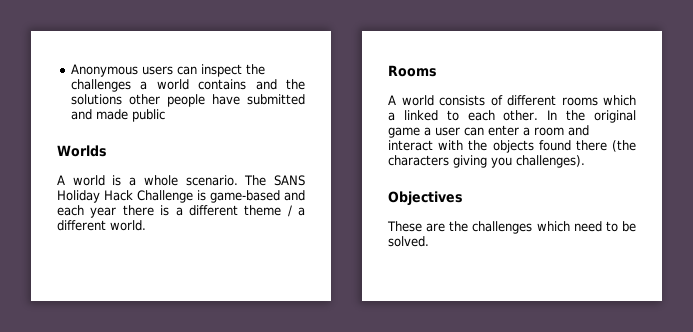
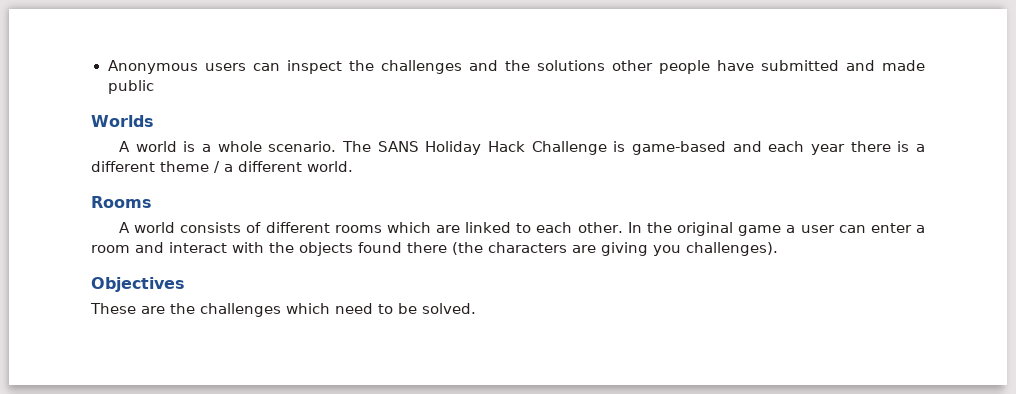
- Anonymous users can inspect the challenges a world contains and the solutions other people have submitted and made public
+ Anonymous users can inspect the challenges and the solutions other people have submitted and made public
- A world consists of different rooms which a linked to each other.
+ A world consists of different rooms which are linked to each other.
- In the original game a user can enter a room and interact with the objects found there (the characters giving you challenges).
+ In the original game a user can enter a room and interact with the objects found there (the characters are giving you challenges).

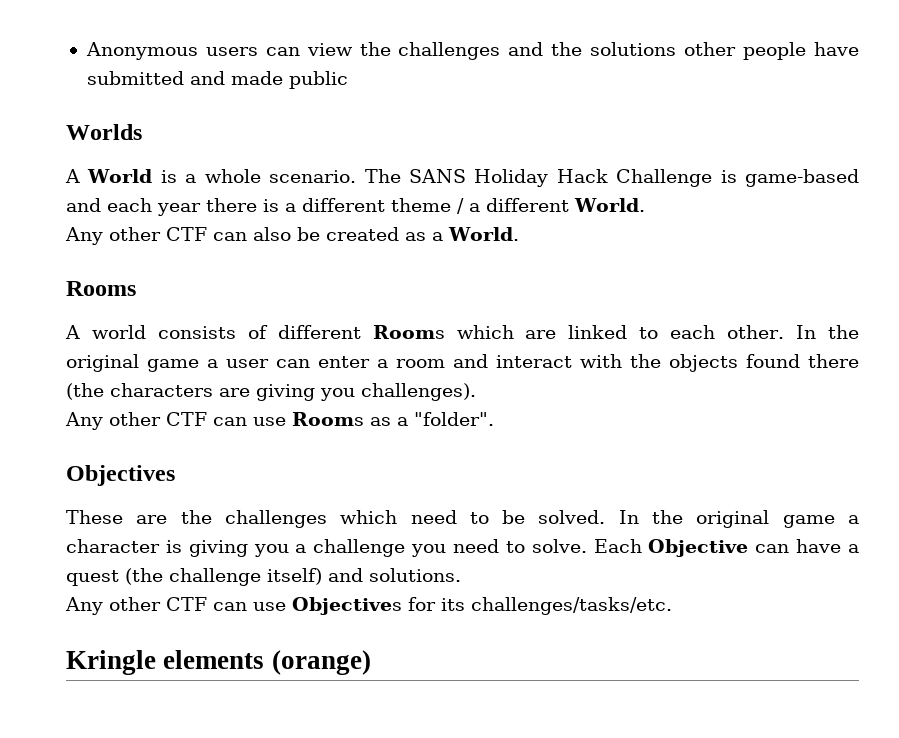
- Anonymous users can inspect the challenges and the solutions other people have submitted and made public
+ Anonymous users can view the challenges and the solutions other people have submitted and made public
- A world is a whole scenario.
+ A World is a whole scenario.
- The SANS Holiday Hack Challenge is game-based and each year there is a different theme / a different world.
+ The SANS Holiday Hack Challenge is game-based and each year there is a different theme / a different World.
+ Any other CTF can also be created as a World.
- A world consists of different rooms which are linked to each other.
+ A world consists of different Rooms which are linked to each other.
+ Any other CTF can use Rooms as a "folder".
+ In the original game a character is giving you a challenge you need to solve. Each Objective can have a quest (the challenge itself) and solutions.
+ Any other CTF can use Objectives for its challenges/tasks/etc.
+ Kringle elements (orange)

